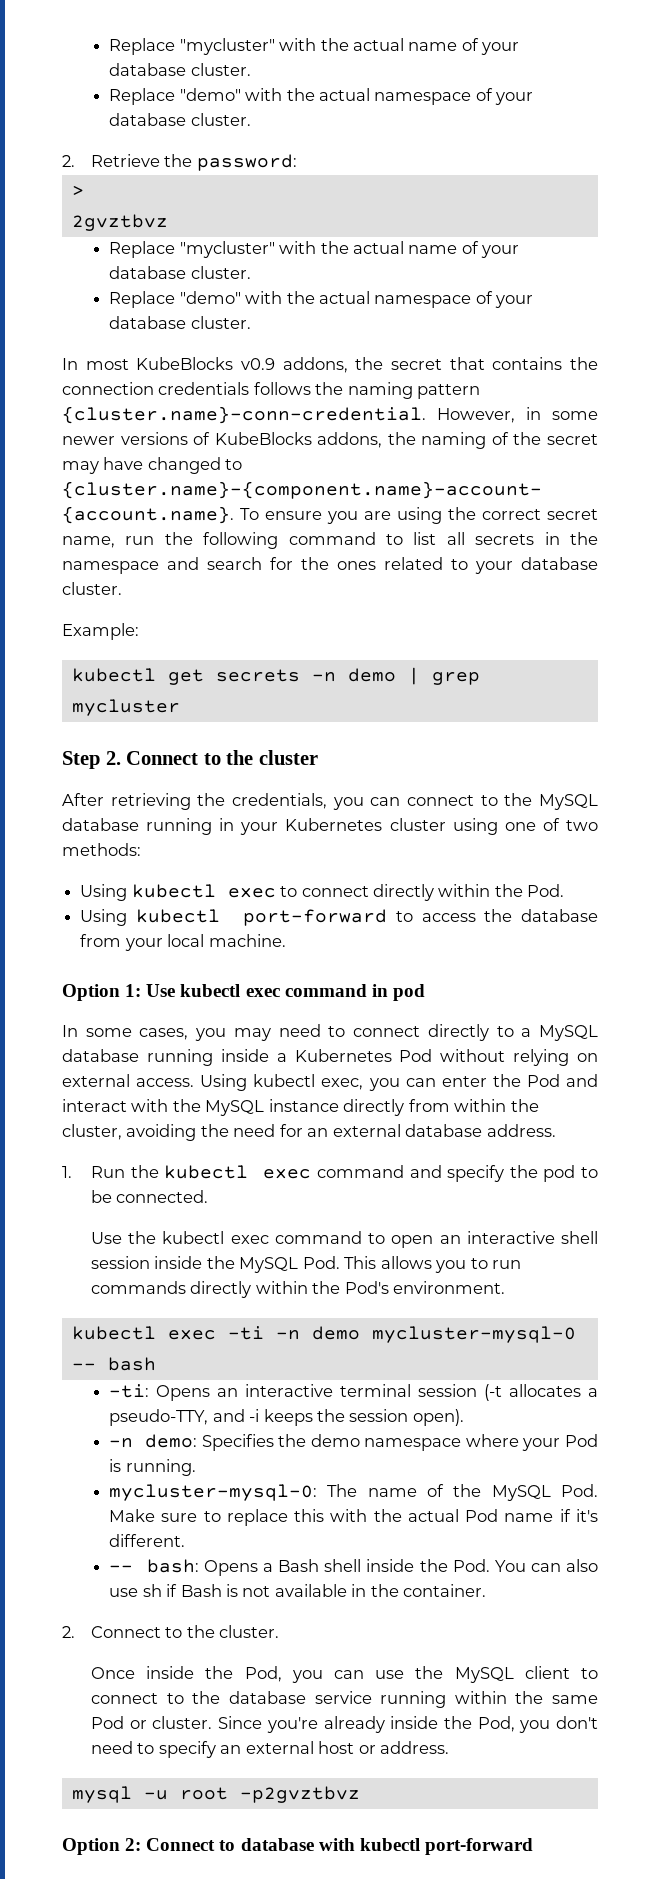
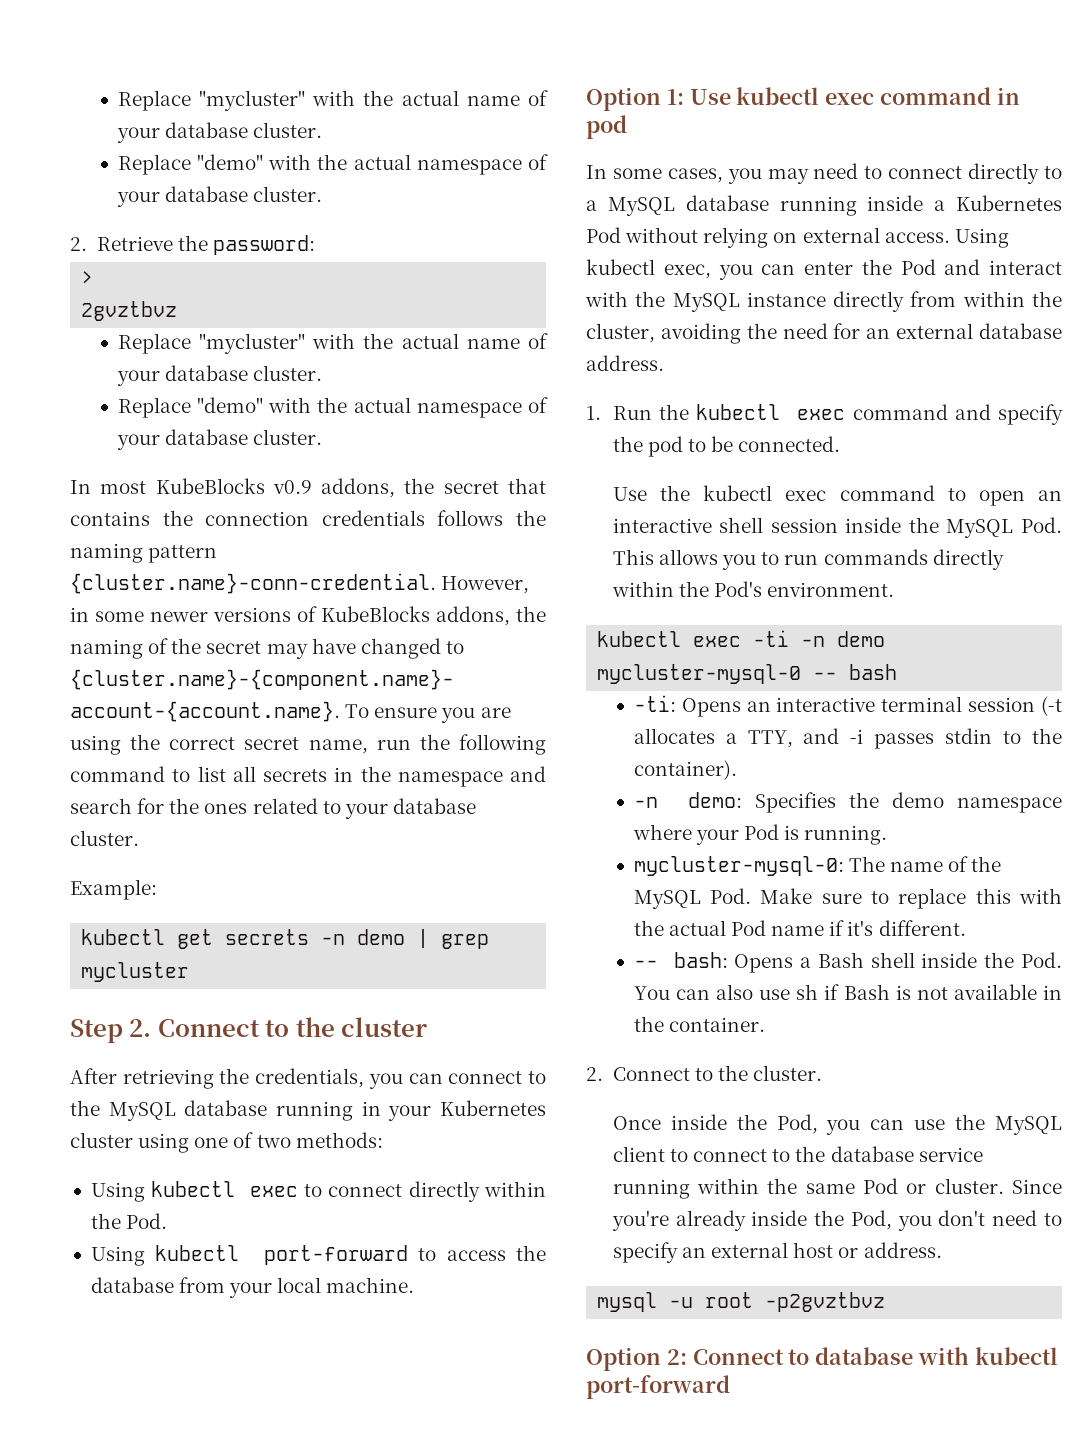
- -ti: Opens an interactive terminal session (-t allocates a pseudo-TTY, and -i keeps the session open).
+ -ti: Opens an interactive terminal session (-t allocates a TTY, and -i passes stdin to the container).

